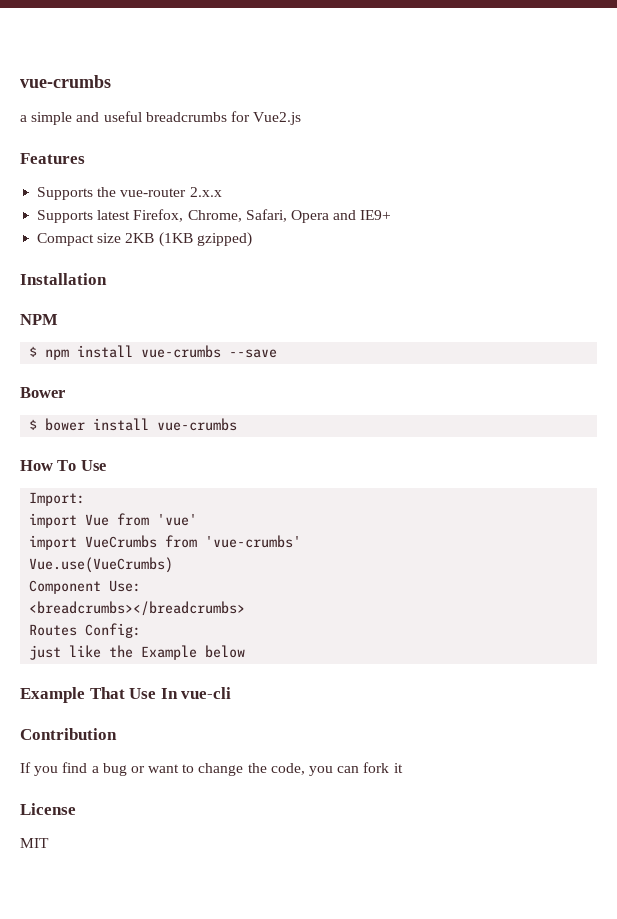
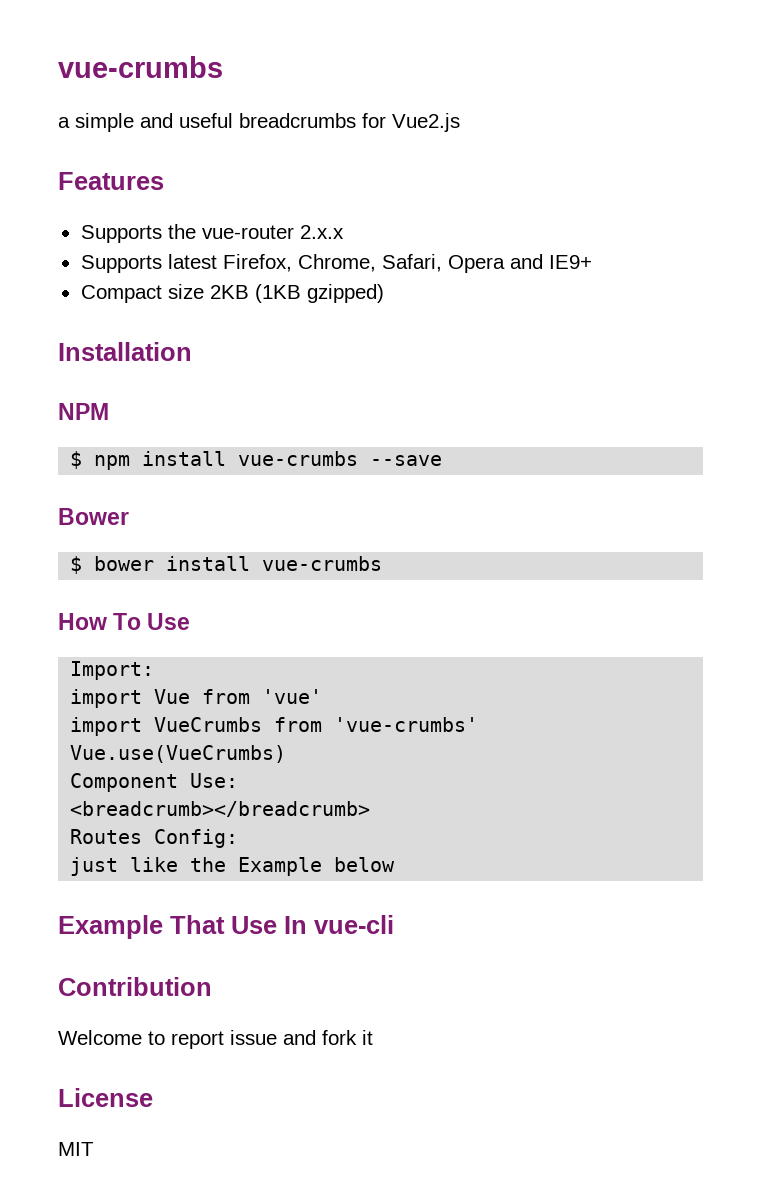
- <breadcrumbs></breadcrumbs>
+ <breadcrumb></breadcrumb>
- If you find a bug or want to change the code, you can fork it
+ Welcome to report issue and fork it

